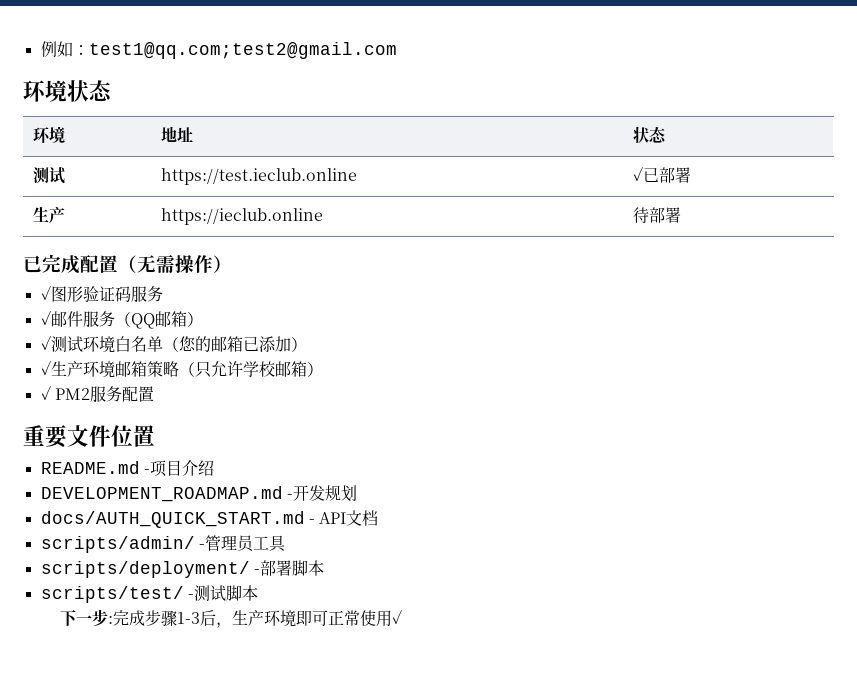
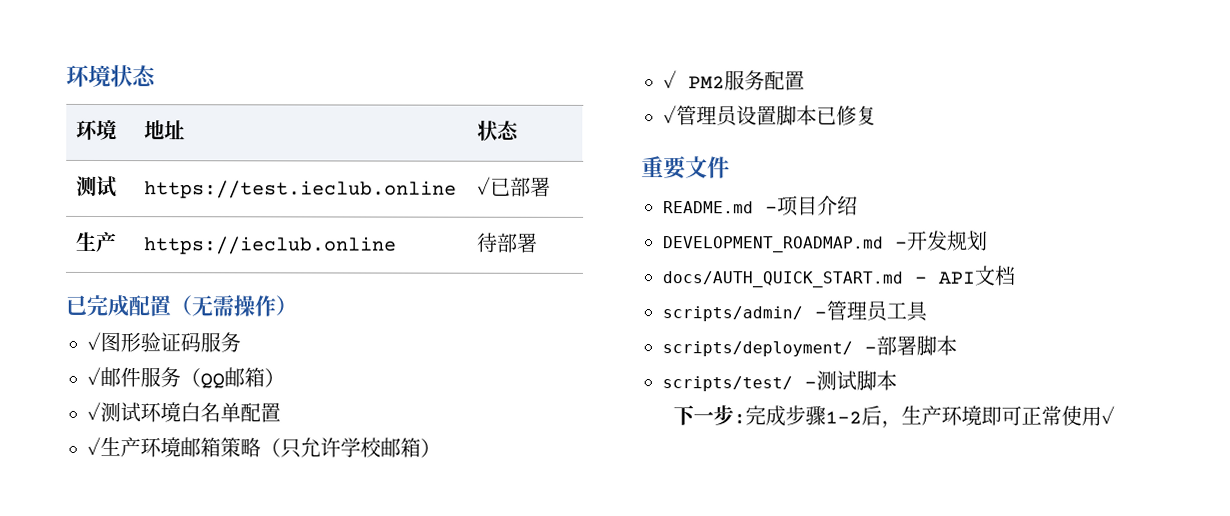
- 例如：test1@qq.com;test2@gmail.com
- ✓测试环境白名单（您的邮箱已添加）
+ ✓测试环境白名单配置
+ ✓管理员设置脚本已修复
- 重要文件位置
+ 重要文件
- 下一步:完成步骤1-3后，生产环境即可正常使用✓
+ 下一步:完成步骤1-2后，生产环境即可正常使用✓

